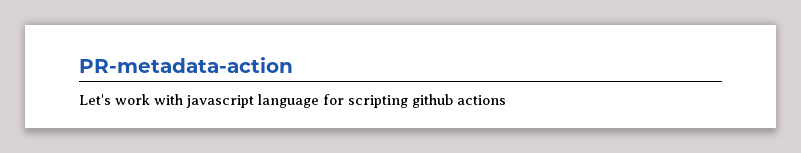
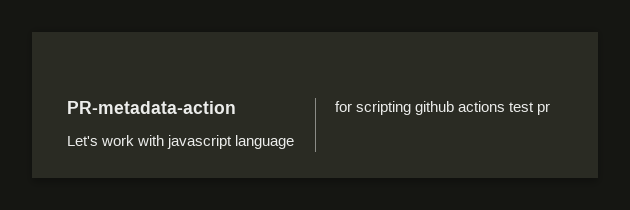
- Let's work with javascript language for scripting github actions
+ Let's work with javascript language for scripting github actions test pr

